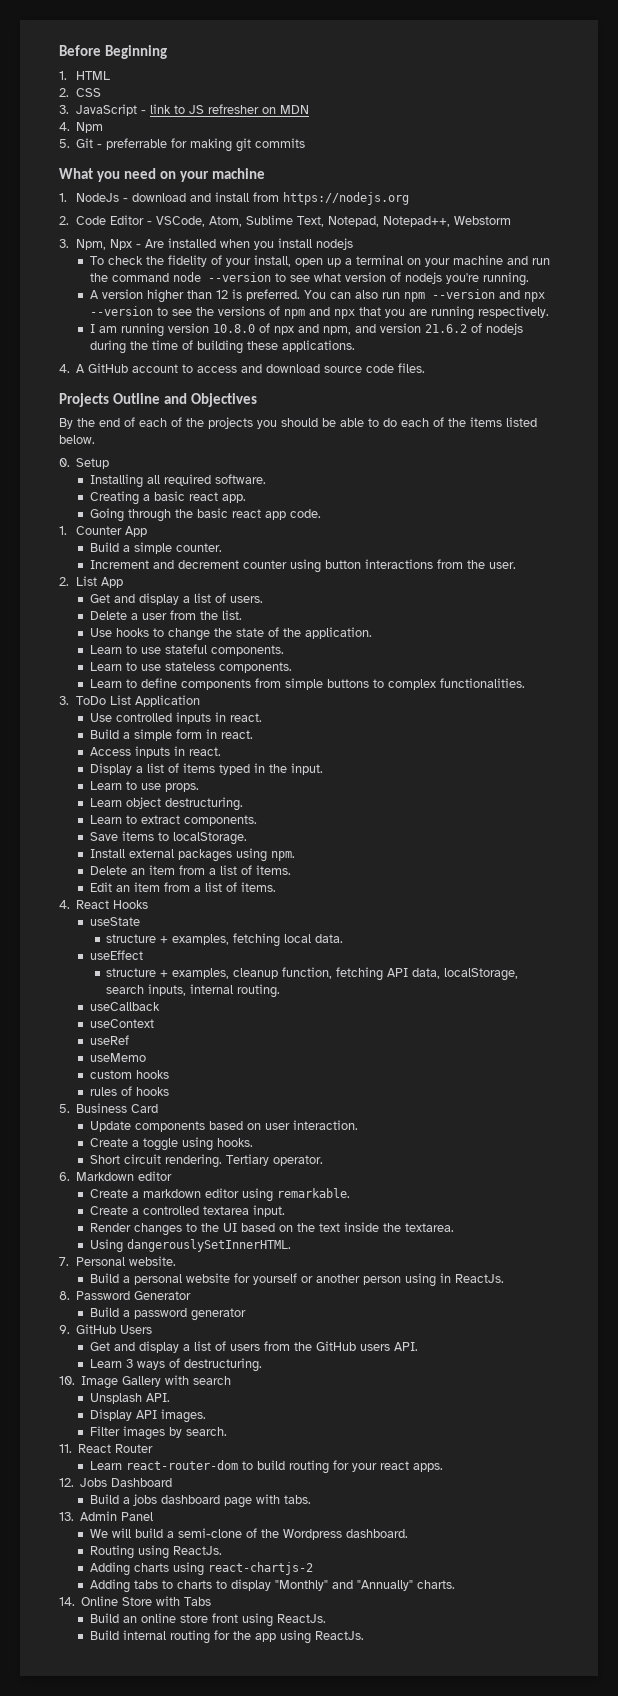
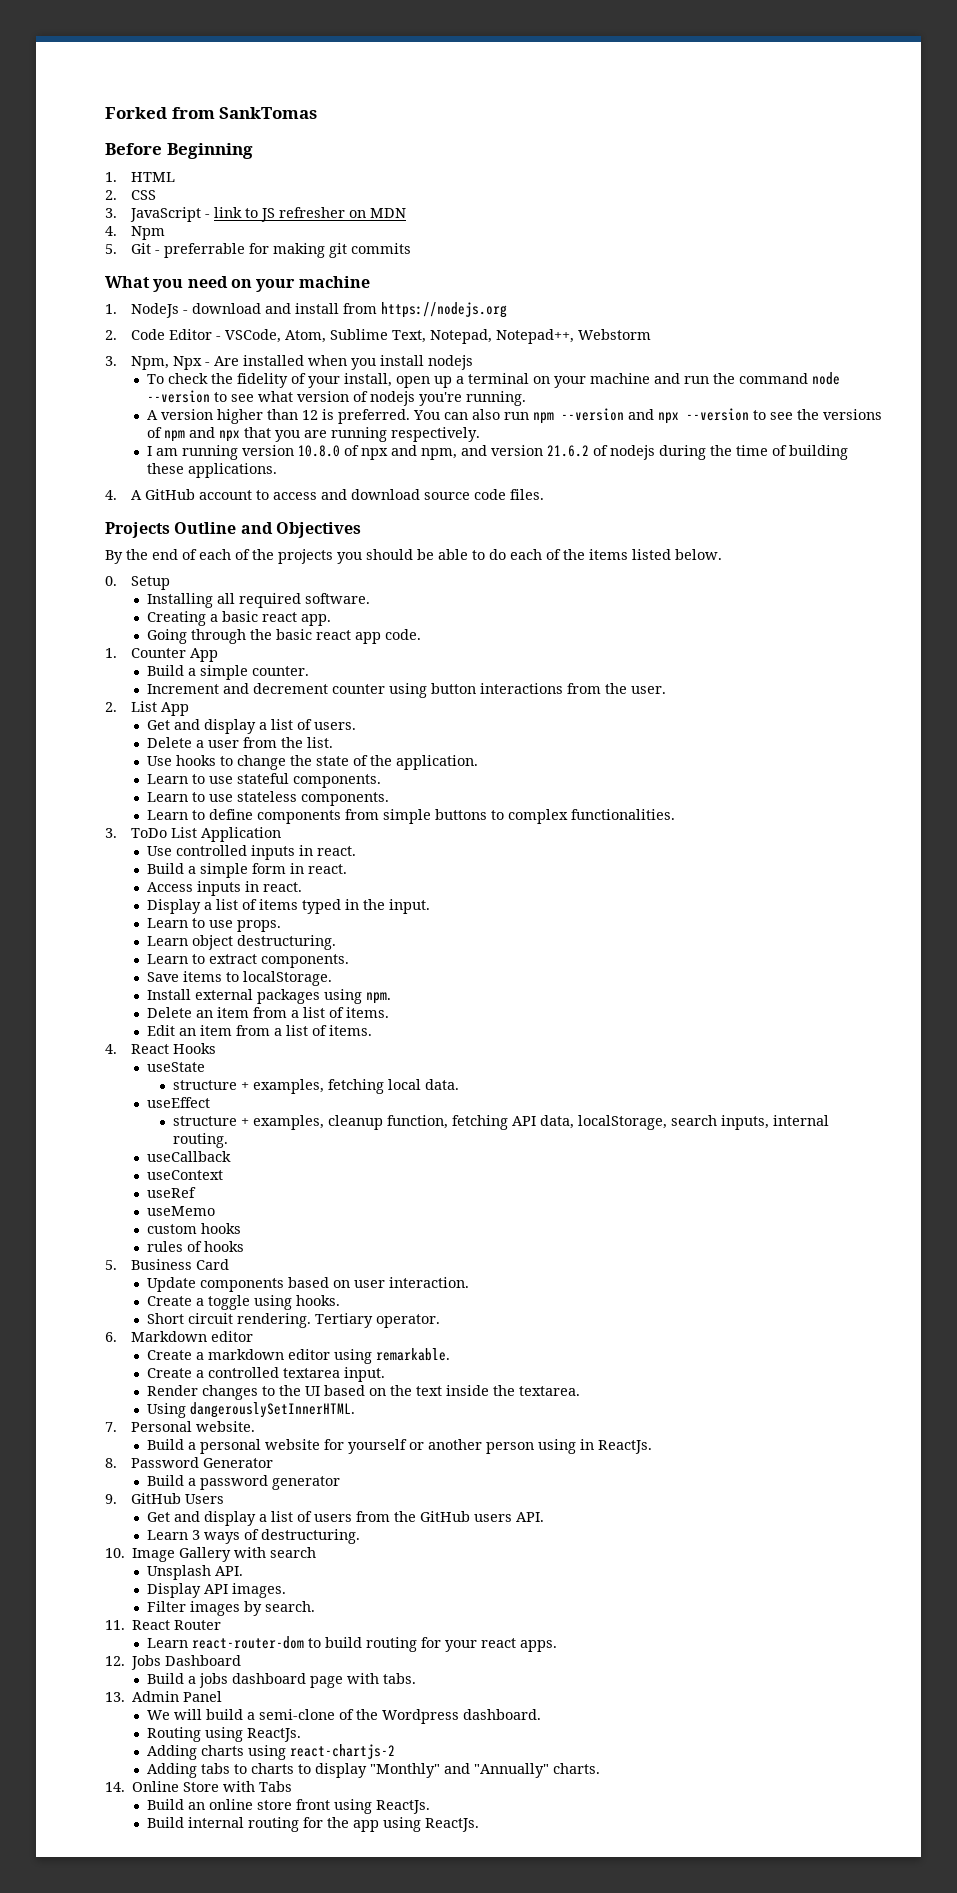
+ Forked from SankTomas

